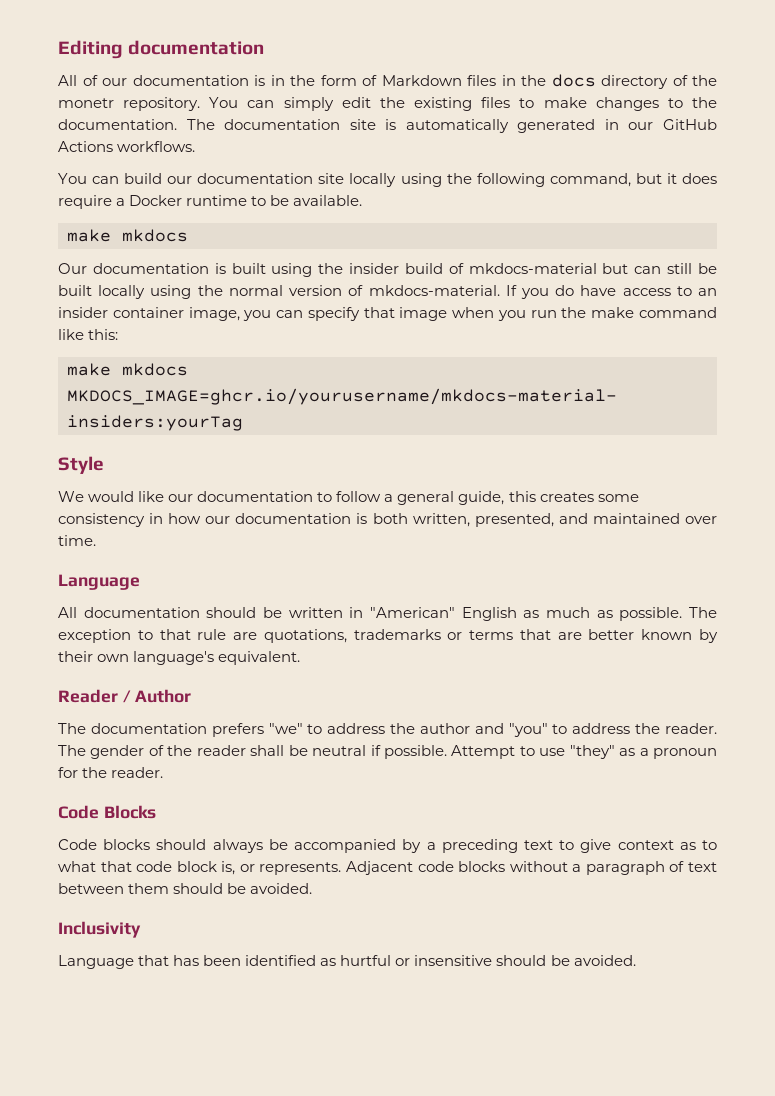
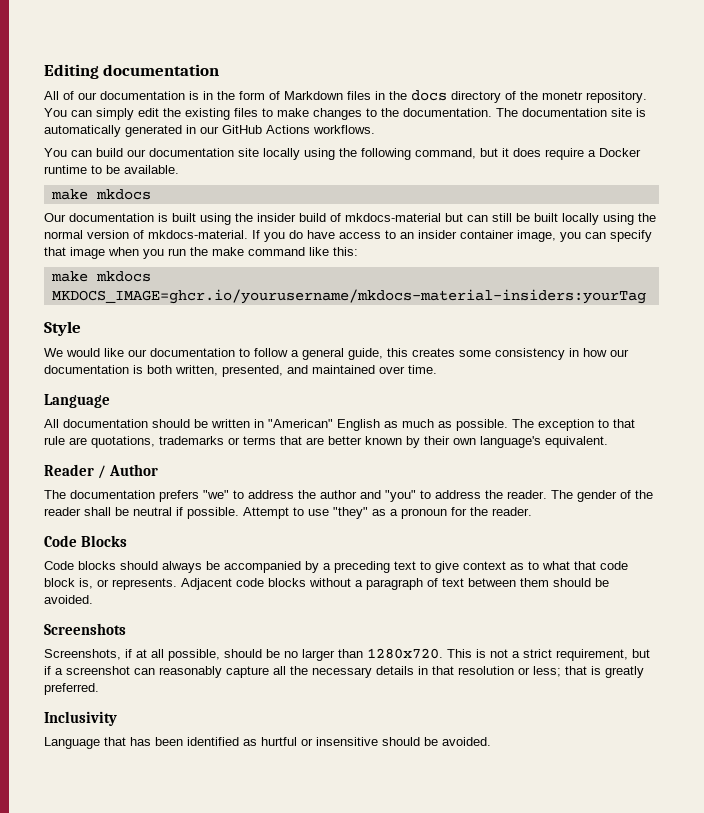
+ Screenshots
+ Screenshots, if at all possible, should be no larger than 1280x720. This is not a strict requirement, but if a screenshot can reasonably capture all the necessary details in that resolution or less; that is greatly preferred.

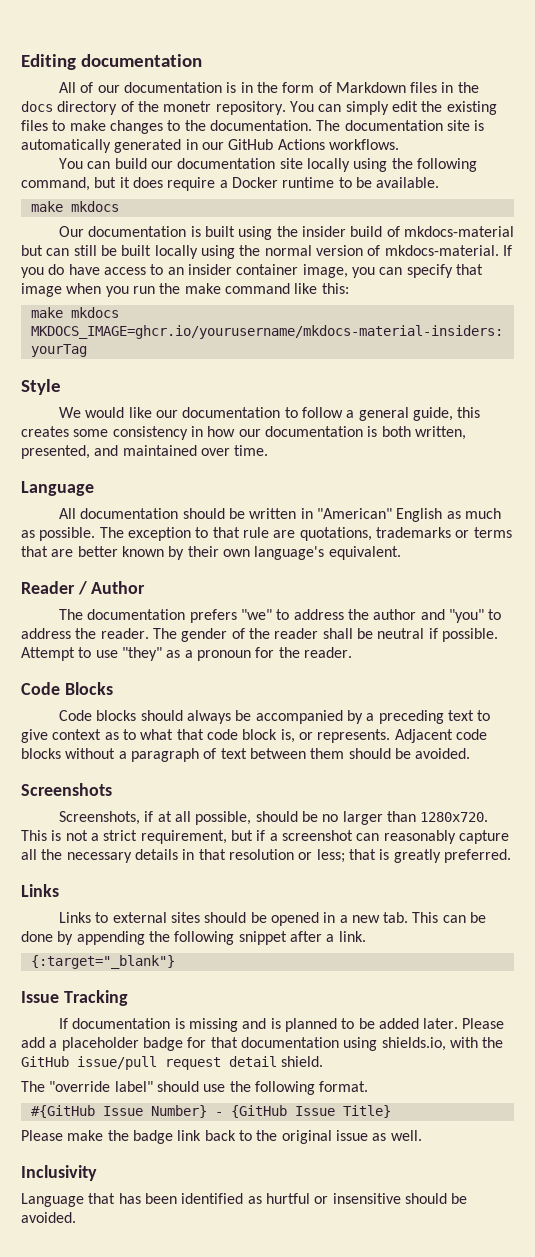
  This is not a strict requirement, but if a screenshot can reasonably capture all the necessary details in that resolution or less; that is greatly preferred.
+ Links
+ Links to external sites should be opened in a new tab. This can be done by appending the following snippet after a link.
+ {:target="_blank"}
+ Issue Tracking
+ If documentation is missing and is planned to be added later. Please add a placeholder badge for that documentation using shields.io, with the GitHub issue/pull request detail shield.
+ The "override label" should use the following format.
+ #{GitHub Issue Number} - {GitHub Issue Title}
+ Please make the badge link back to the original issue as well.

